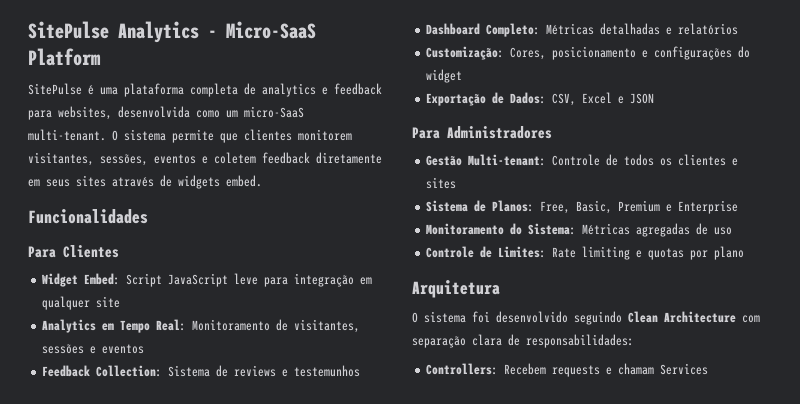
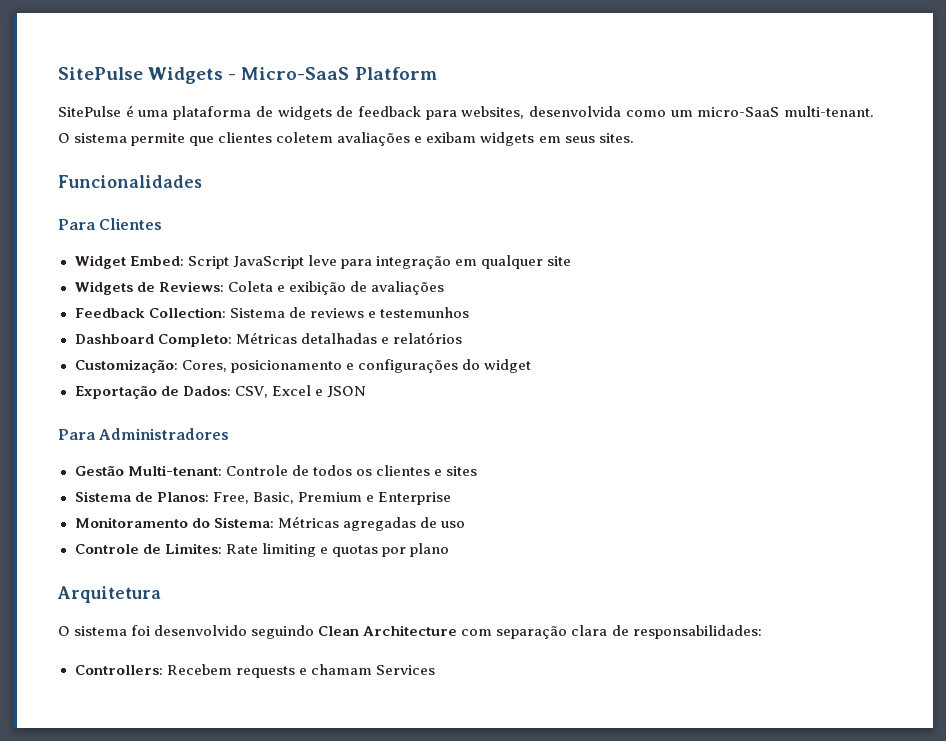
- SitePulse Analytics - Micro-SaaS Platform
+ SitePulse Widgets - Micro-SaaS Platform
- SitePulse é uma plataforma completa de analytics e feedback para websites, desenvolvida como um micro-SaaS multi-tenant.
+ SitePulse é uma plataforma de widgets de feedback para websites, desenvolvida como um micro-SaaS multi-tenant.
- O sistema permite que clientes monitorem visitantes, sessões, eventos e coletem feedback diretamente em seus sites através de widgets embed.
+ O sistema permite que clientes coletem avaliações e exibam widgets em seus sites.
- Analytics em Tempo Real: Monitoramento de visitantes, sessões e eventos
+ Widgets de Reviews: Coleta e exibição de avaliações

